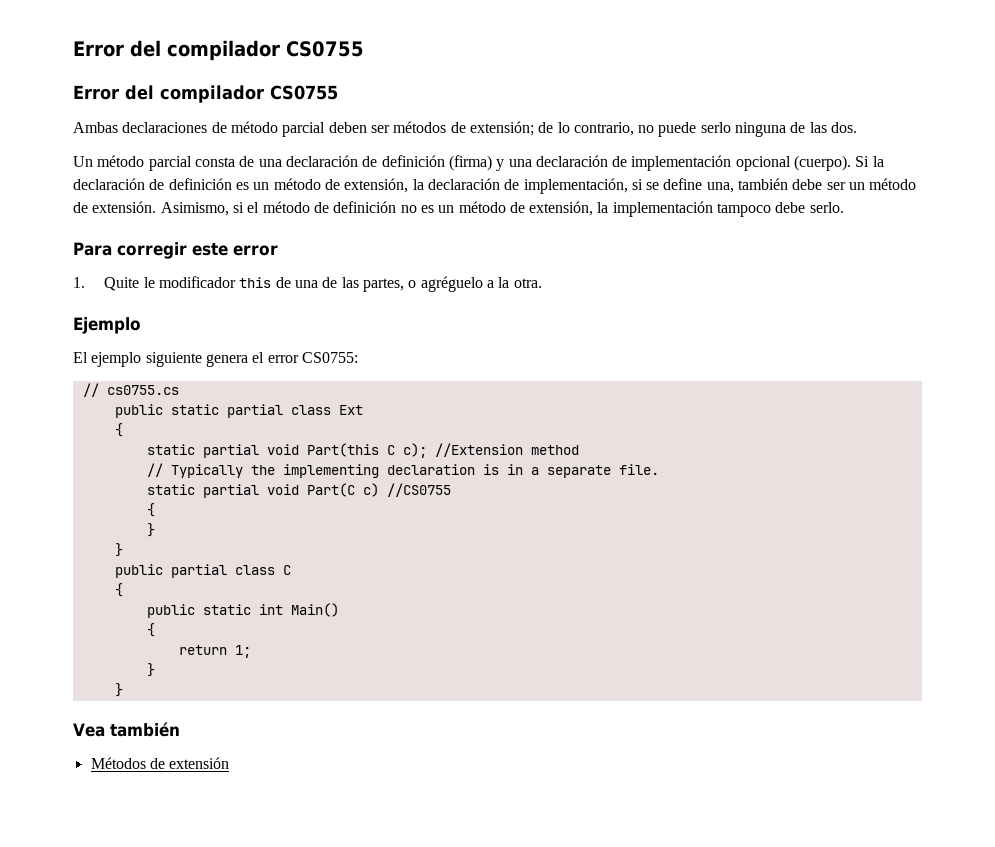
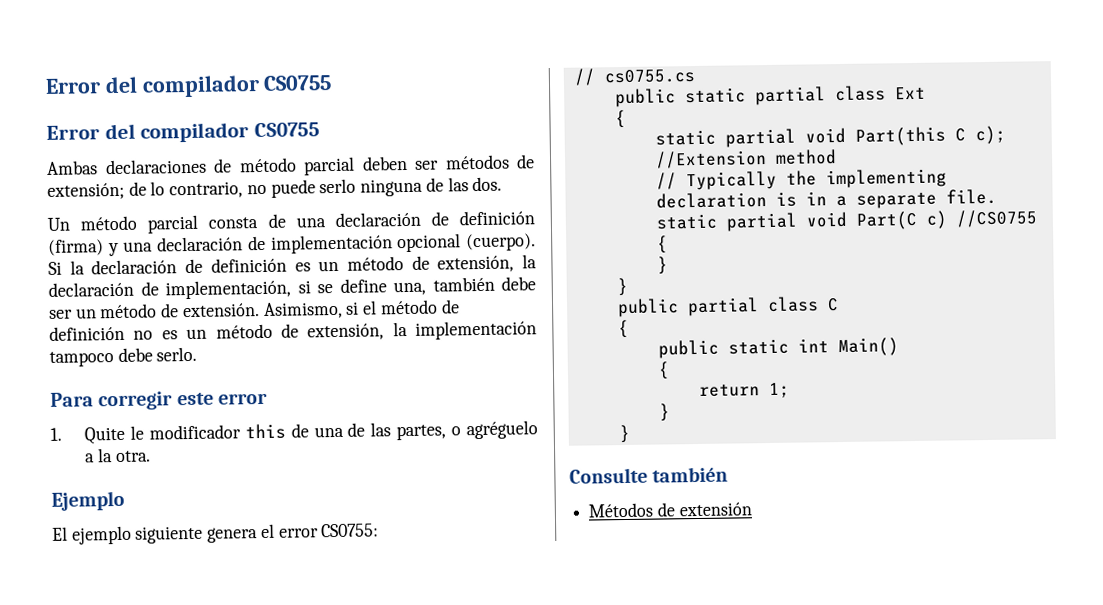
- Vea también
+ Consulte también

